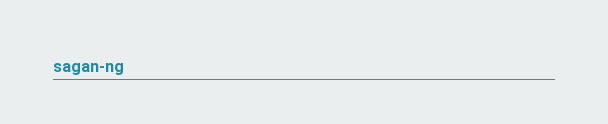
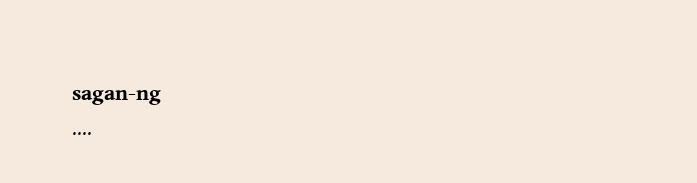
+ ....

